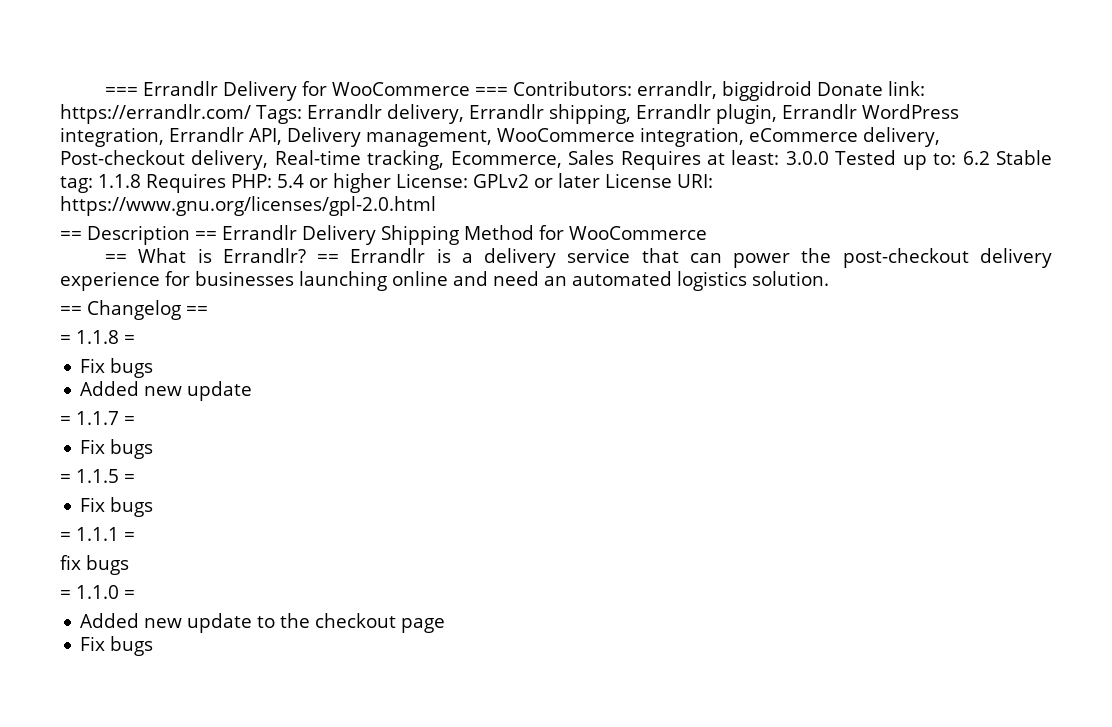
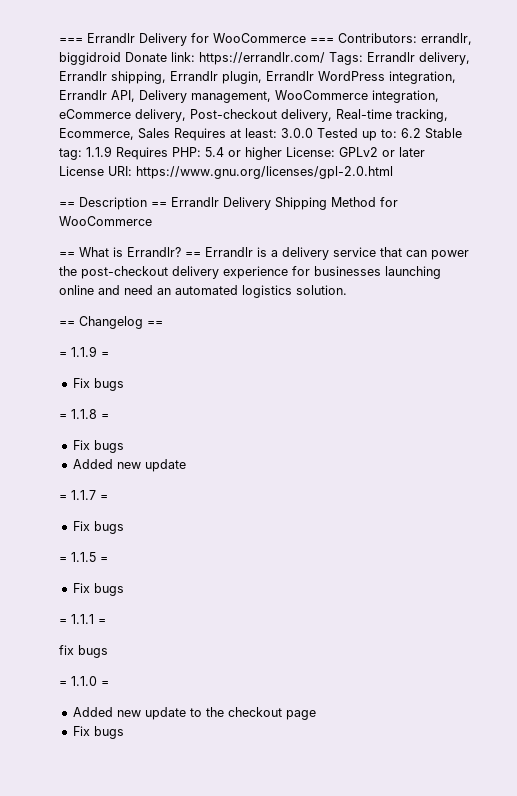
- === Errandlr Delivery for WooCommerce === Contributors: errandlr, biggidroid Donate link: https://errandlr.com/ Tags: Errandlr delivery, Errandlr shipping, Errandlr plugin, Errandlr WordPress integration, Errandlr API, Delivery management, WooCommerce integration, eCommerce delivery, Post-checkout delivery, Real-time tracking, Ecommerce, Sales Requires at least: 3.0.0 Tested up to: 6.2 Stable tag: 1.1.8 Requires PHP: 5.4 or higher License: GPLv2 or later License URI: https://www.gnu.org/licenses/gpl-2.0.html
+ === Errandlr Delivery for WooCommerce === Contributors: errandlr, biggidroid Donate link: https://errandlr.com/ Tags: Errandlr delivery, Errandlr shipping, Errandlr plugin, Errandlr WordPress integration, Errandlr API, Delivery management, WooCommerce integration, eCommerce delivery, Post-checkout delivery, Real-time tracking, Ecommerce, Sales Requires at least: 3.0.0 Tested up to: 6.2 Stable tag: 1.1.9 Requires PHP: 5.4 or higher License: GPLv2 or later License URI: https://www.gnu.org/licenses/gpl-2.0.html
+ = 1.1.9 =
+ Fix bugs

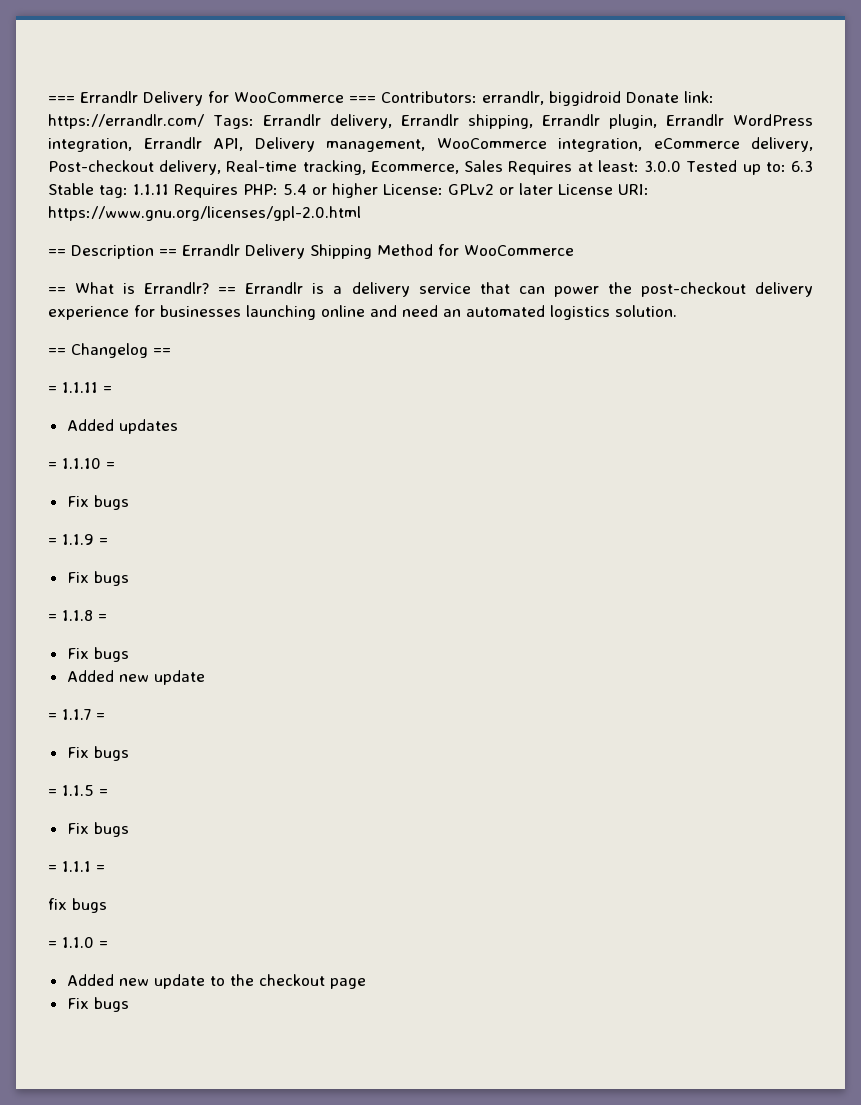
- === Errandlr Delivery for WooCommerce === Contributors: errandlr, biggidroid Donate link: https://errandlr.com/ Tags: Errandlr delivery, Errandlr shipping, Errandlr plugin, Errandlr WordPress integration, Errandlr API, Delivery management, WooCommerce integration, eCommerce delivery, Post-checkout delivery, Real-time tracking, Ecommerce, Sales Requires at least: 3.0.0 Tested up to: 6.2 Stable tag: 1.1.9 Requires PHP: 5.4 or higher License: GPLv2 or later License URI: https://www.gnu.org/licenses/gpl-2.0.html
+ === Errandlr Delivery for WooCommerce === Contributors: errandlr, biggidroid Donate link: https://errandlr.com/ Tags: Errandlr delivery, Errandlr shipping, Errandlr plugin, Errandlr WordPress integration, Errandlr API, Delivery management, WooCommerce integration, eCommerce delivery, Post-checkout delivery, Real-time tracking, Ecommerce, Sales Requires at least: 3.0.0 Tested up to: 6.3 Stable tag: 1.1.11 Requires PHP: 5.4 or higher License: GPLv2 or later License URI: https://www.gnu.org/licenses/gpl-2.0.html
+ = 1.1.11 =
+ Added updates
+ = 1.1.10 =
+ Fix bugs

